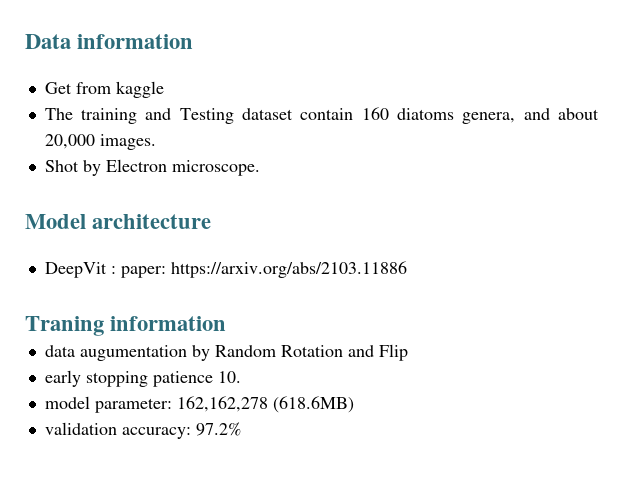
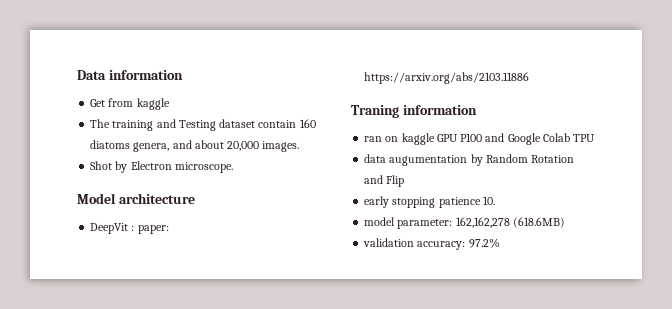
+ ran on kaggle GPU P100 and Google Colab TPU

